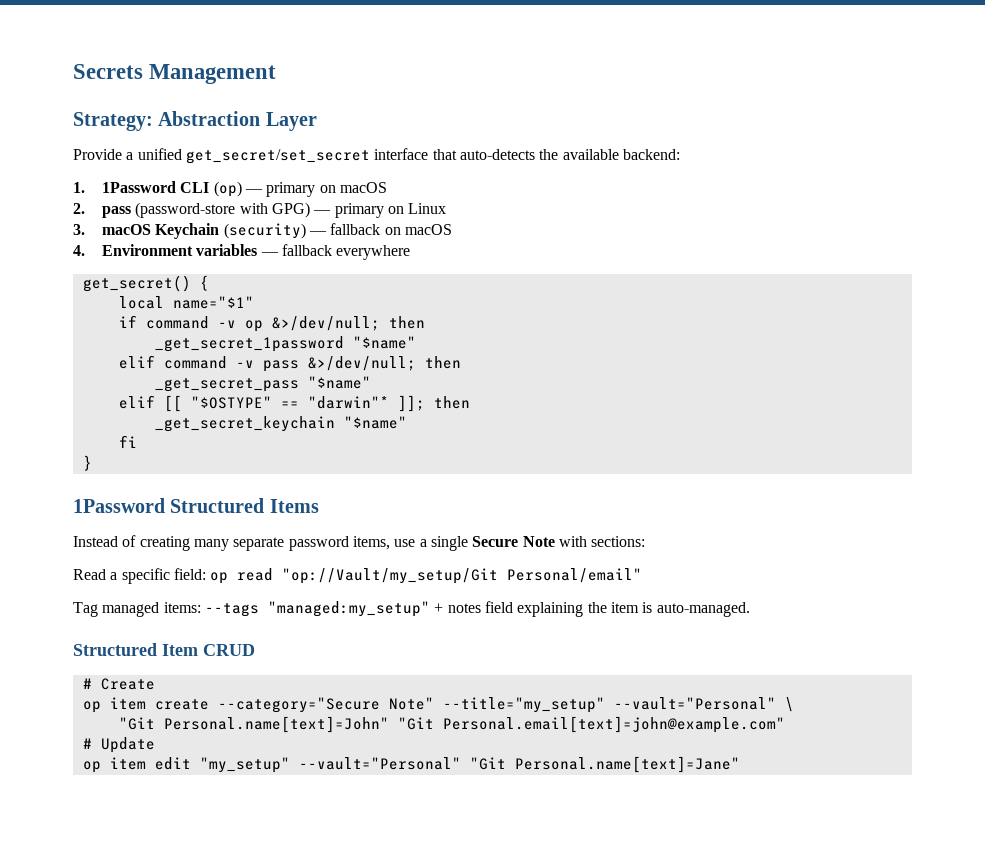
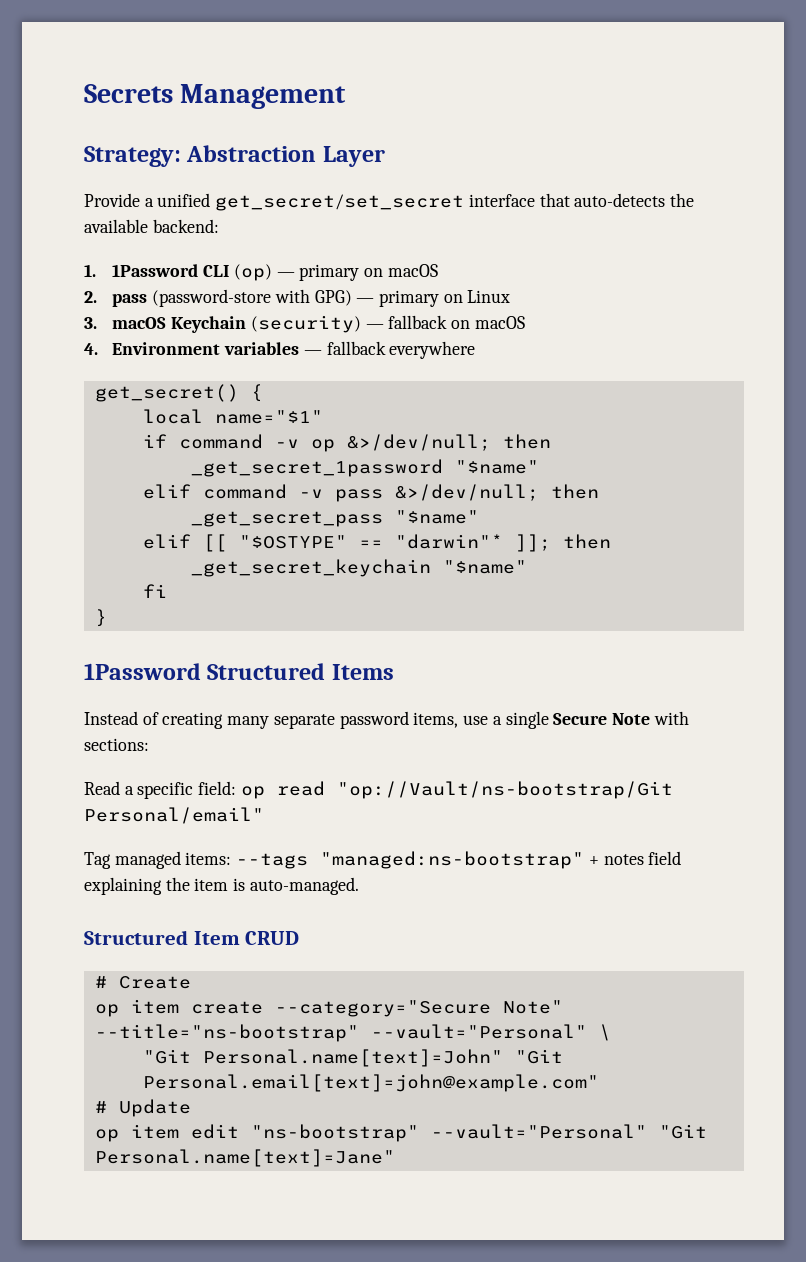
- Read a specific field: op read "op://Vault/my_setup/Git Personal/email"
+ Read a specific field: op read "op://Vault/ns-bootstrap/Git Personal/email"
- Tag managed items: --tags "managed:my_setup" + notes field explaining the item is auto-managed.
+ Tag managed items: --tags "managed:ns-bootstrap" + notes field explaining the item is auto-managed.
- op item create --category="Secure Note" --title="my_setup" --vault="Personal" \
+ op item create --category="Secure Note" --title="ns-bootstrap" --vault="Personal" \
- op item edit "my_setup" --vault="Personal" "Git Personal.name[text]=Jane"
+ op item edit "ns-bootstrap" --vault="Personal" "Git Personal.name[text]=Jane"

